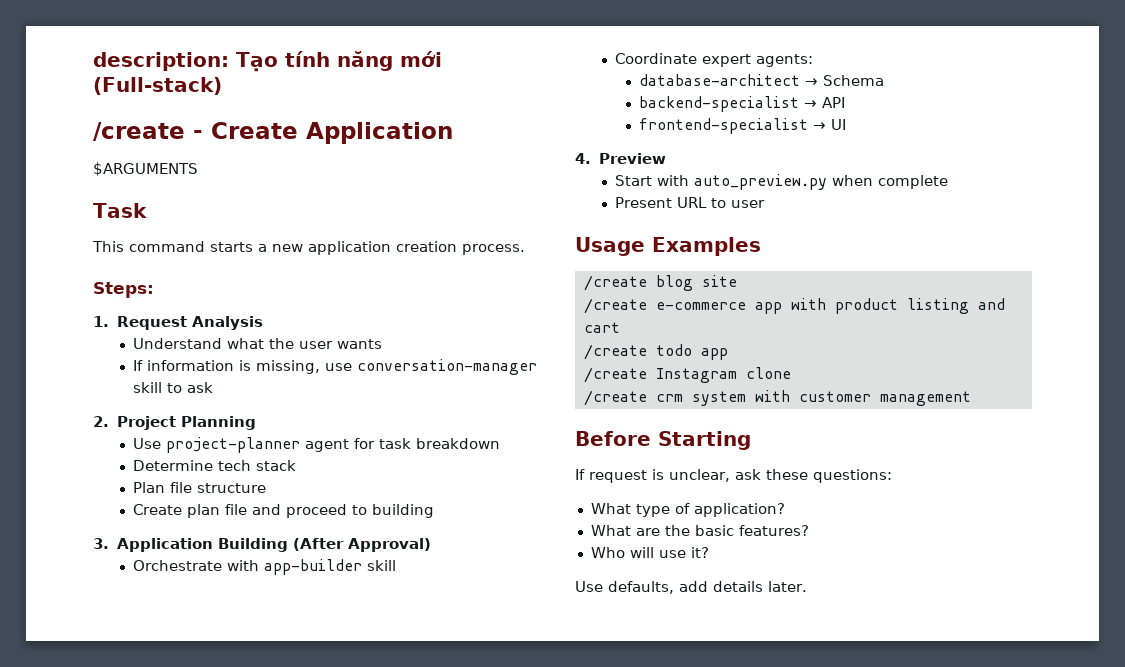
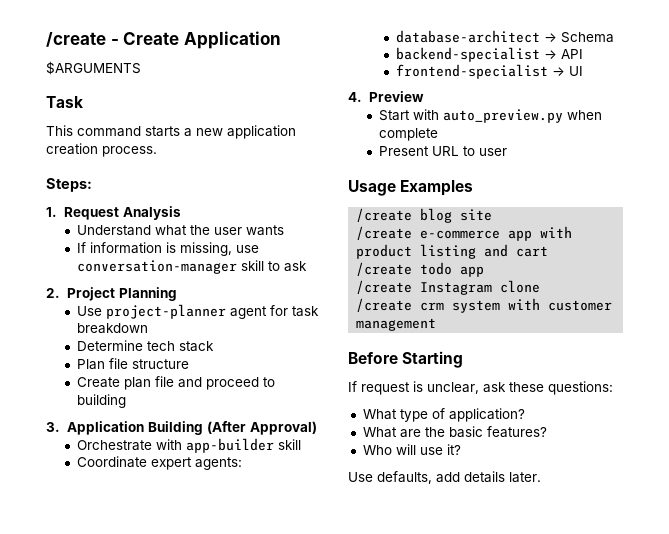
- description: Tạo tính năng mới (Full-stack)

